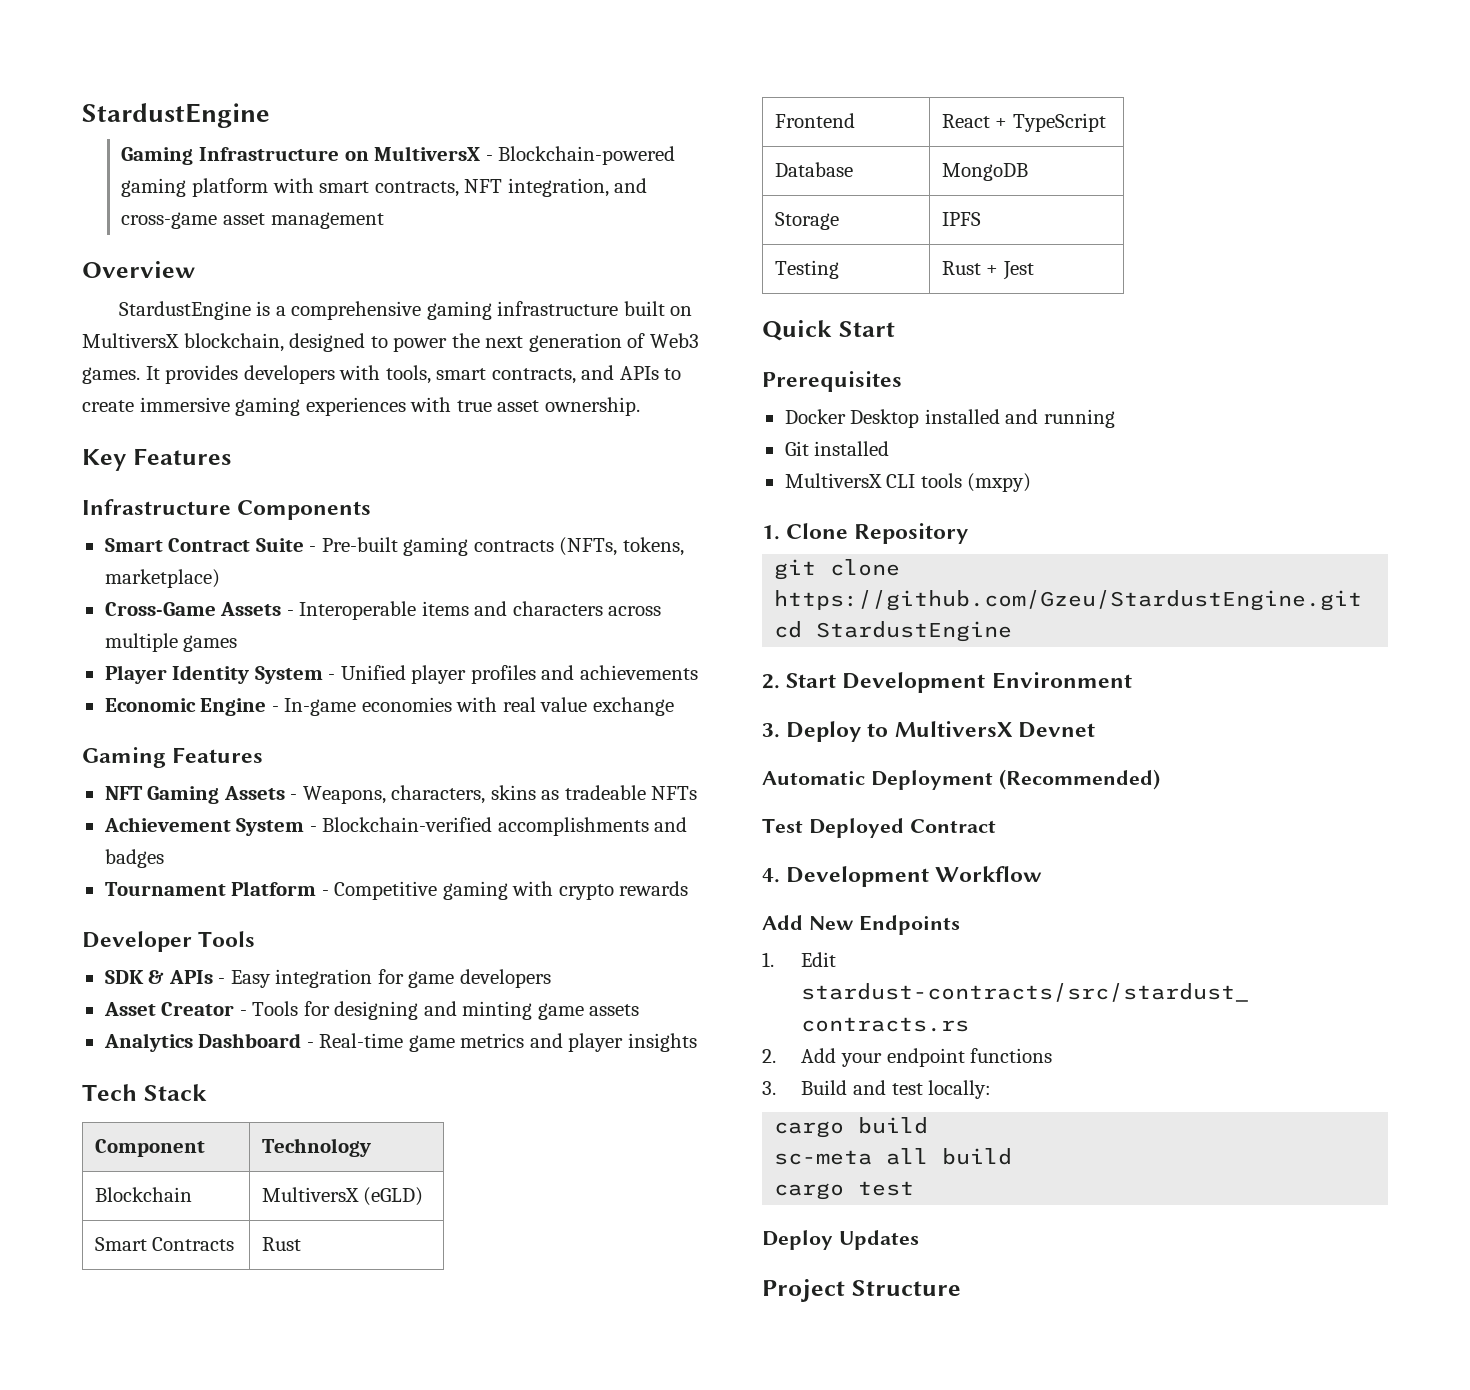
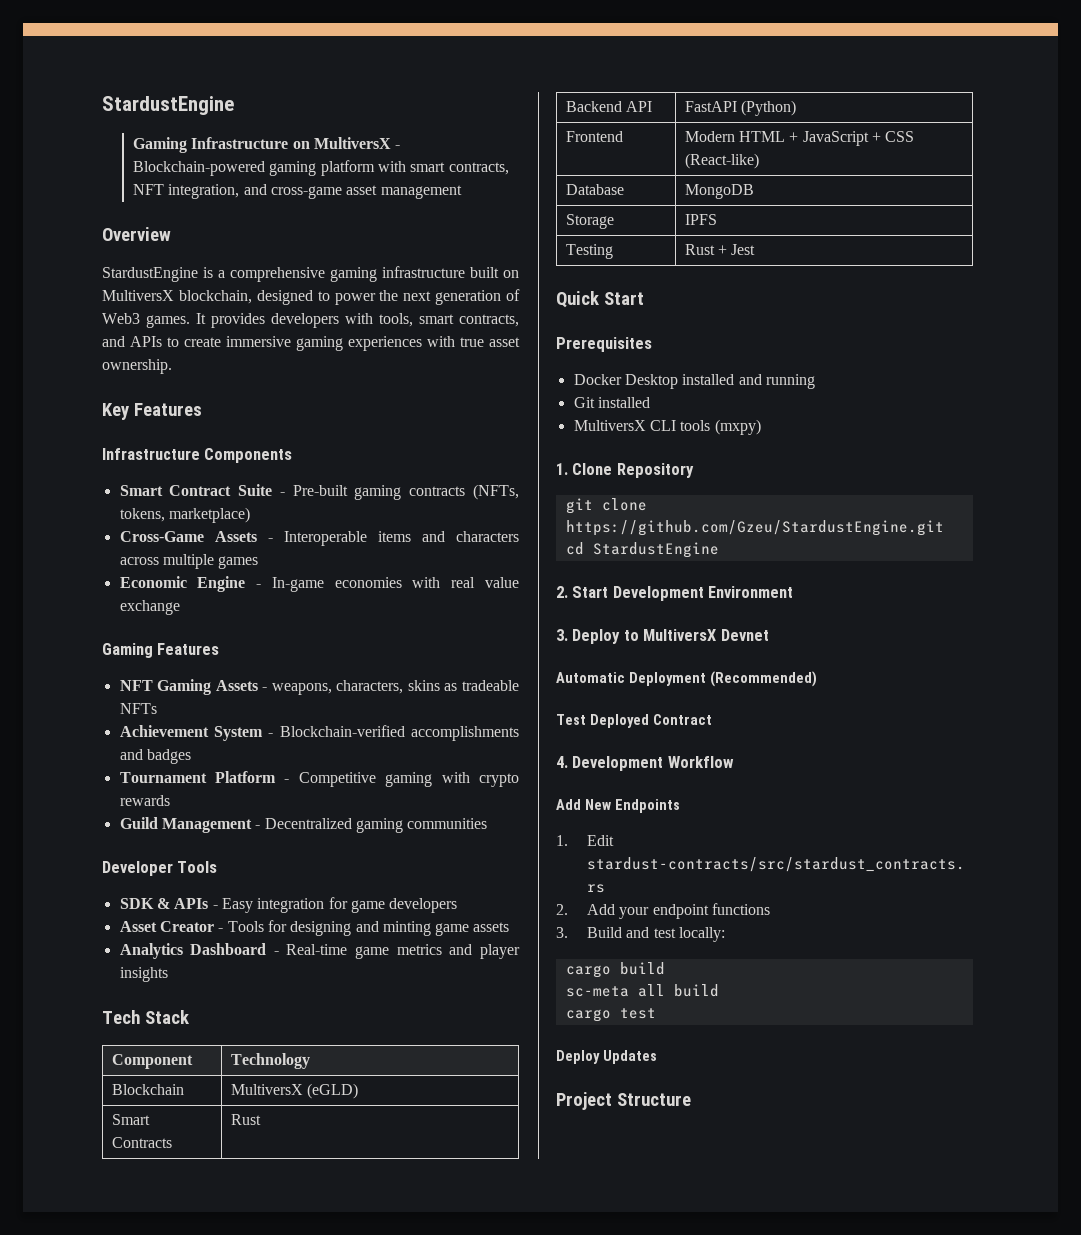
- Player Identity System - Unified player profiles and achievements
- NFT Gaming Assets - Weapons, characters, skins as tradeable NFTs
+ NFT Gaming Assets - weapons, characters, skins as tradeable NFTs
+ Guild Management - Decentralized gaming communities
- Frontend | React + TypeScript
+ Backend API | FastAPI (Python)
+ Frontend | Modern HTML + JavaScript + CSS (React-like)

